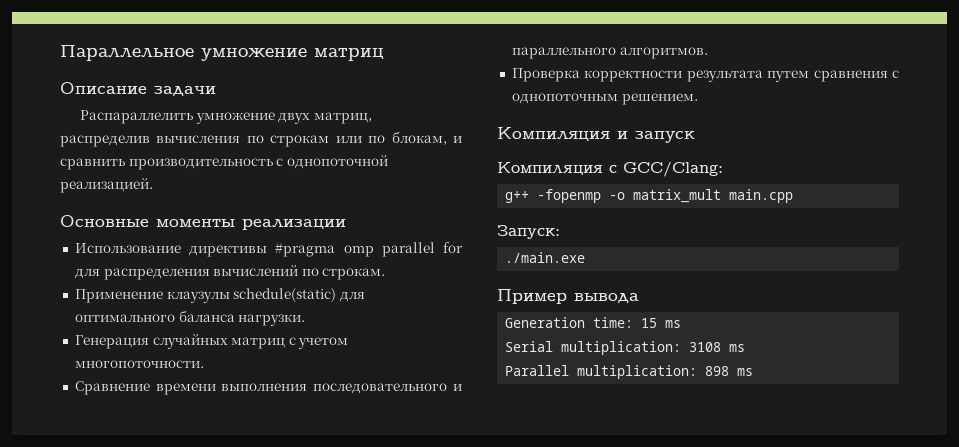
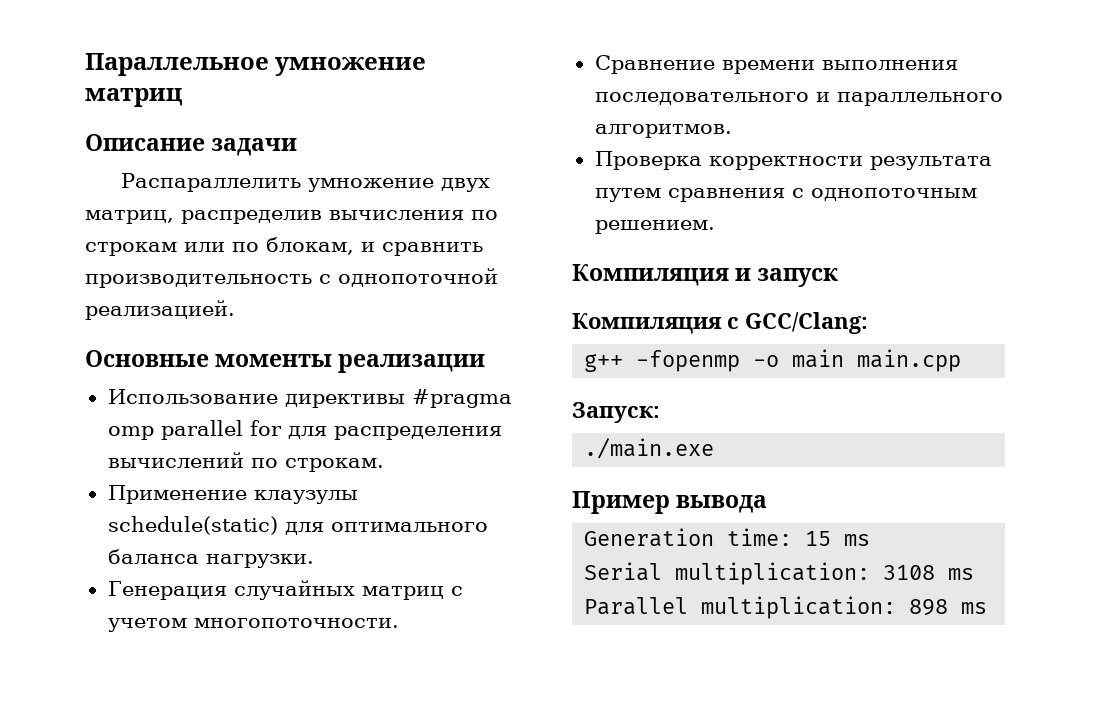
- g++ -fopenmp -o matrix_mult main.cpp
+ g++ -fopenmp -o main main.cpp

